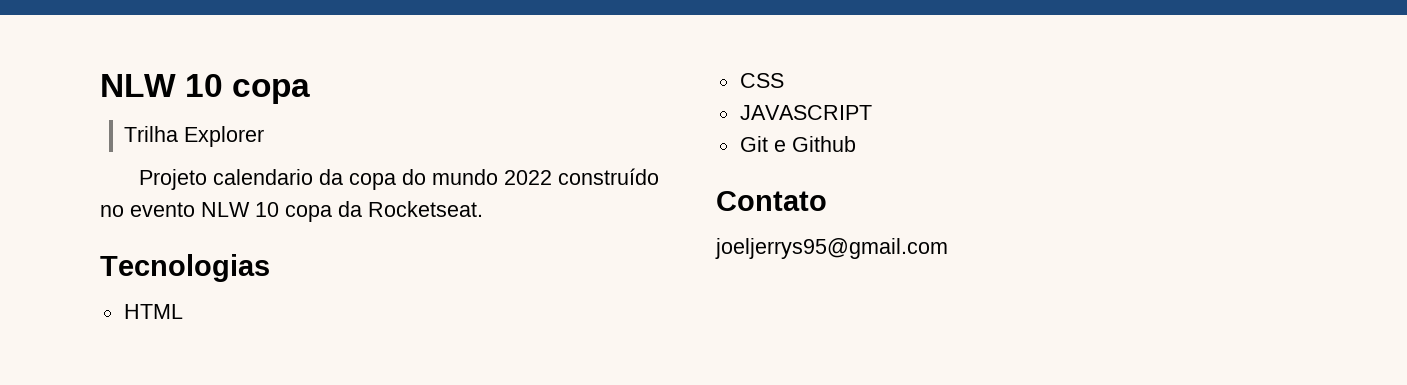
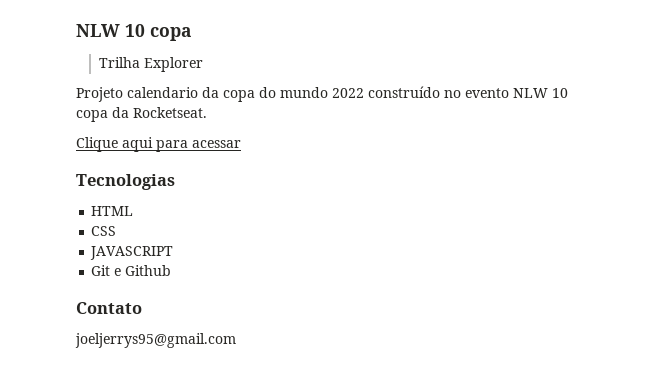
+ Clique aqui para acessar

